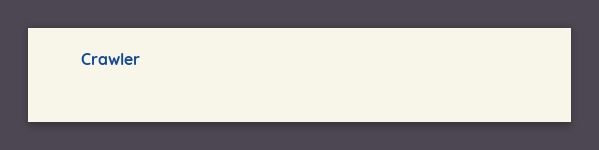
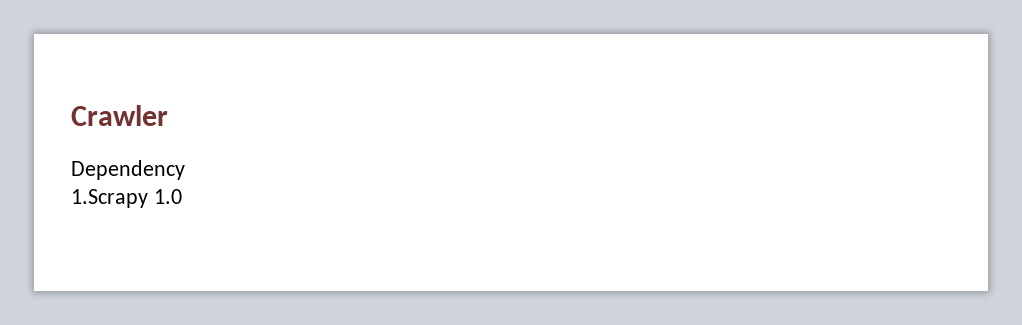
+ Dependency
+ 1.Scrapy 1.0

